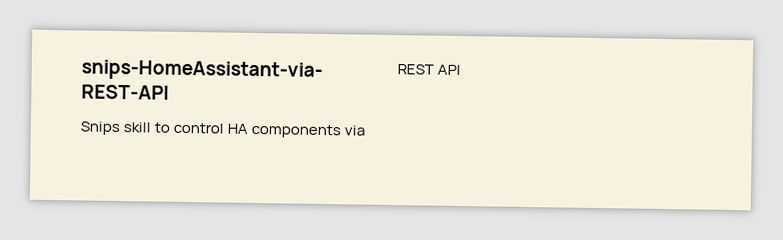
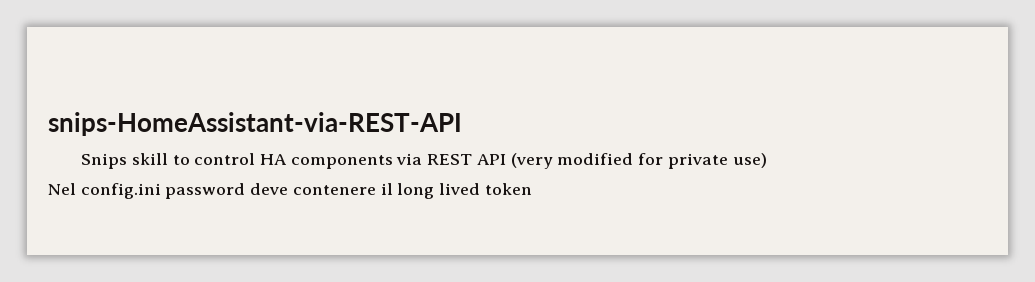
- Snips skill to control HA components via REST API
+ Snips skill to control HA components via REST API (very modified for private use)
+ Nel config.ini password deve contenere il long lived token

